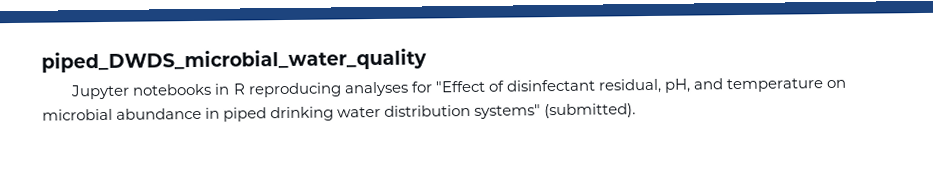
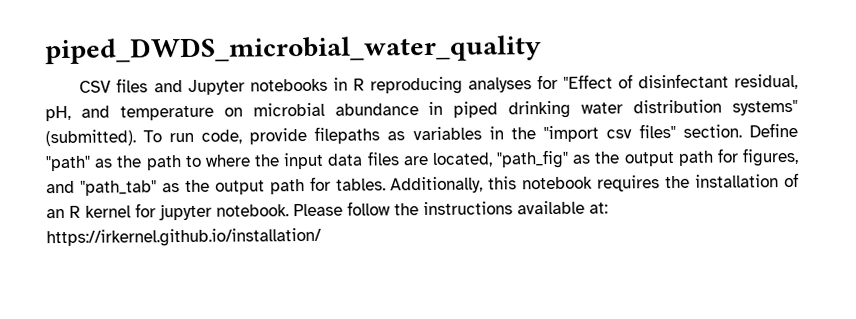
- Jupyter notebooks in R reproducing analyses for "Effect of disinfectant residual, pH, and temperature on microbial abundance in piped drinking water distribution systems" (submitted).
+ CSV files and Jupyter notebooks in R reproducing analyses for "Effect of disinfectant residual, pH, and temperature on microbial abundance in piped drinking water distribution systems" (submitted).
+ To run code, provide filepaths as variables in the "import csv files" section. Define "path" as the path to where the input data files are located, "path_fig" as the output path for figures, and "path_tab" as the output path for tables. Additionally, this notebook requires the installation of an R kernel for jupyter notebook. Please follow the instructions available at: https://irkernel.github.io/installation/

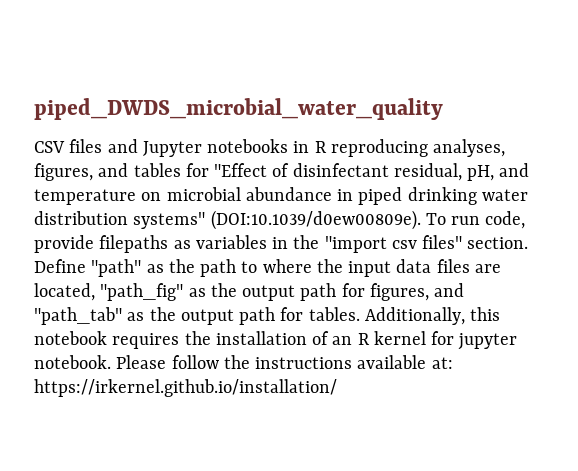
- CSV files and Jupyter notebooks in R reproducing analyses for "Effect of disinfectant residual, pH, and temperature on microbial abundance in piped drinking water distribution systems" (submitted). To run code, provide filepaths as variables in the "import csv files" section.
+ CSV files and Jupyter notebooks in R reproducing analyses, figures, and tables for "Effect of disinfectant residual, pH, and temperature on microbial abundance in piped drinking water distribution systems" (DOI:10.1039/d0ew00809e). To run code, provide filepaths as variables in the "import csv files" section.

